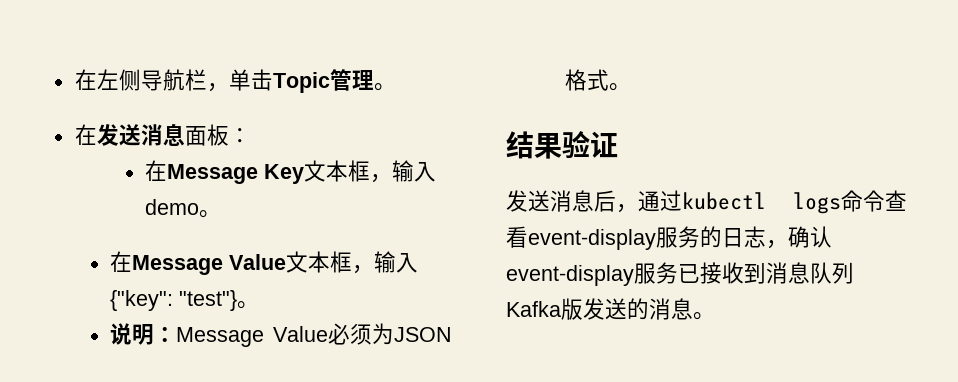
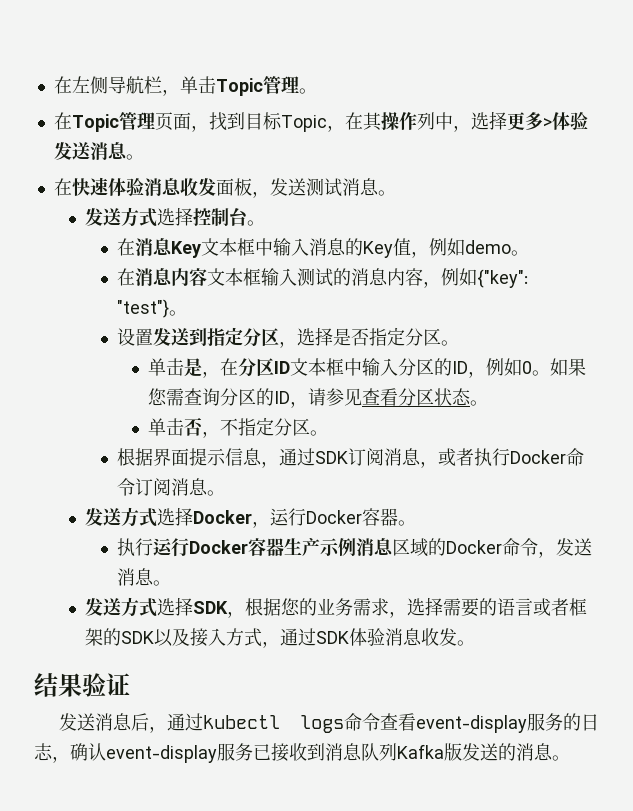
- 在发送消息面板：
- 在Message Key文本框，输入demo。
- 在Message Value文本框，输入{"key": "test"}。
- 说明：Message Value必须为JSON格式。
+ 在Topic管理页面，找到目标Topic，在其操作列中，选择更多>体验发送消息。
+ 在快速体验消息收发面板，发送测试消息。
+ 发送方式选择控制台。
+ 在消息Key文本框中输入消息的Key值，例如demo。
+ 在消息内容文本框输入测试的消息内容，例如{"key": "test"}。
+ 设置发送到指定分区，选择是否指定分区。
+ 单击是，在分区ID文本框中输入分区的ID，例如0。如果您需查询分区的ID，请参见查看分区状态。
+ 单击否，不指定分区。
+ 根据界面提示信息，通过SDK订阅消息，或者执行Docker命令订阅消息。
+ 发送方式选择Docker，运行Docker容器。
+ 执行运行Docker容器生产示例消息区域的Docker命令，发送消息。
+ 发送方式选择SDK，根据您的业务需求，选择需要的语言或者框架的SDK以及接入方式，通过SDK体验消息收发。

